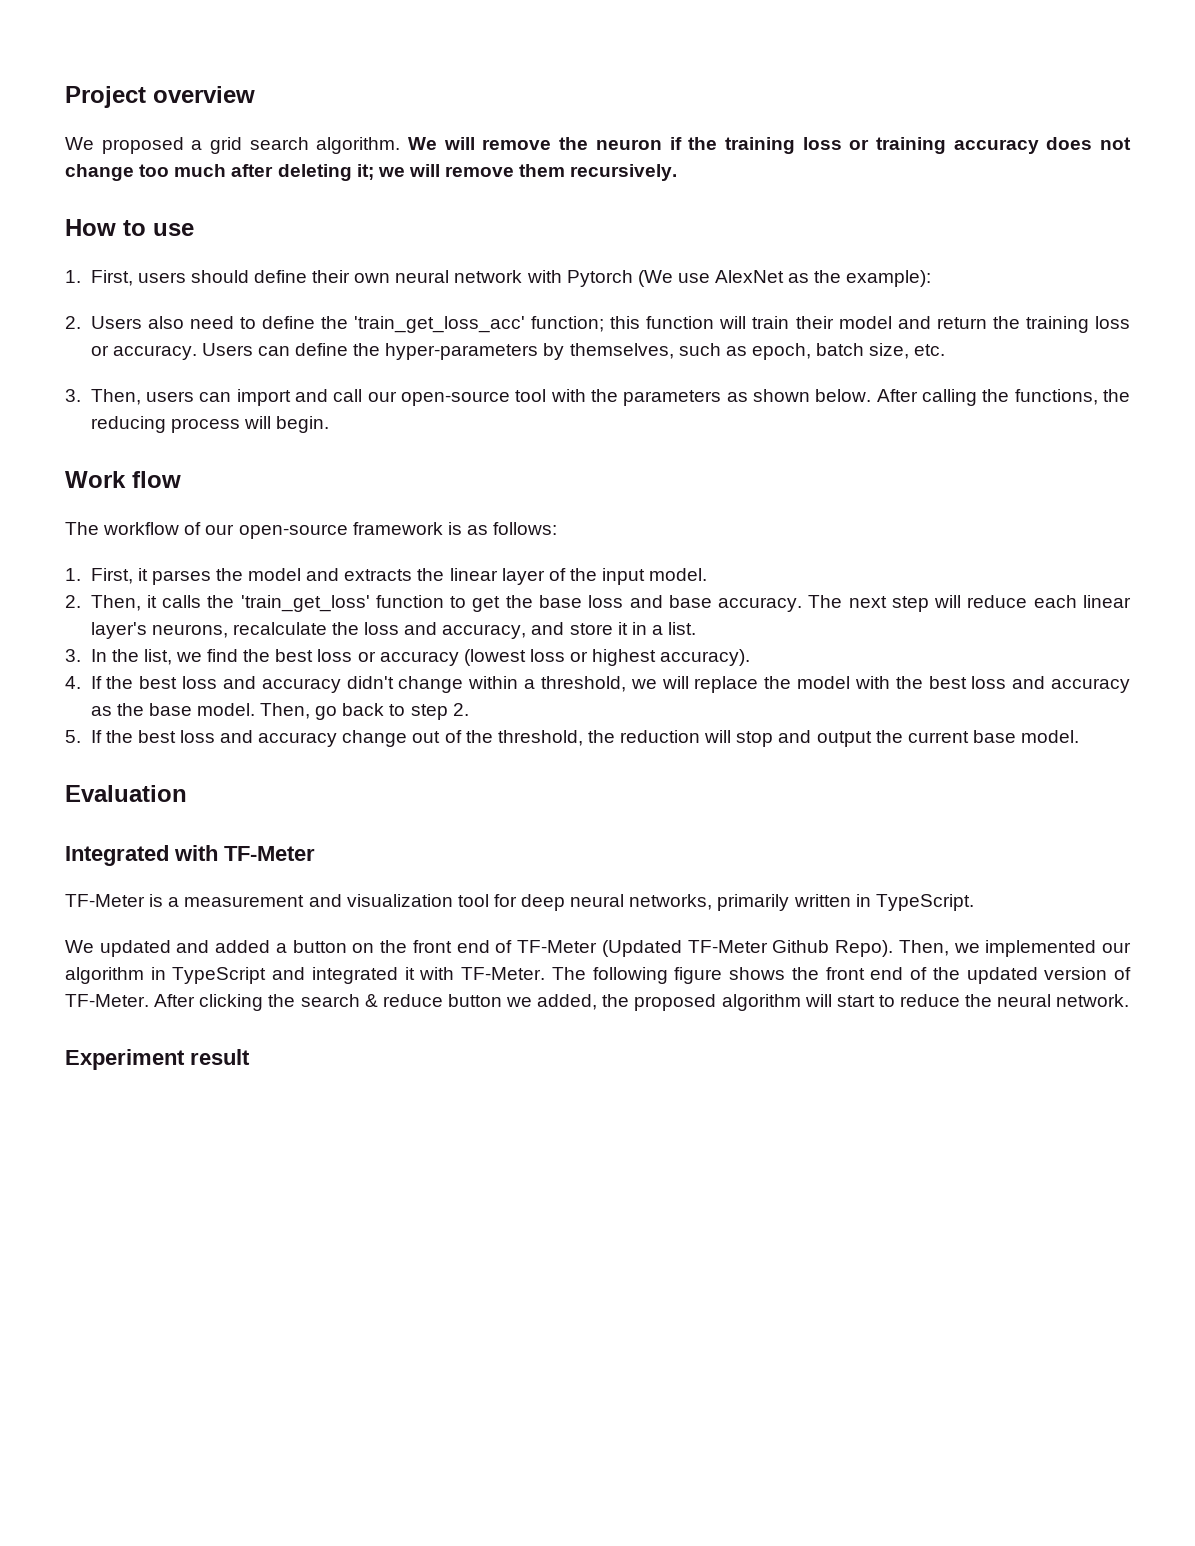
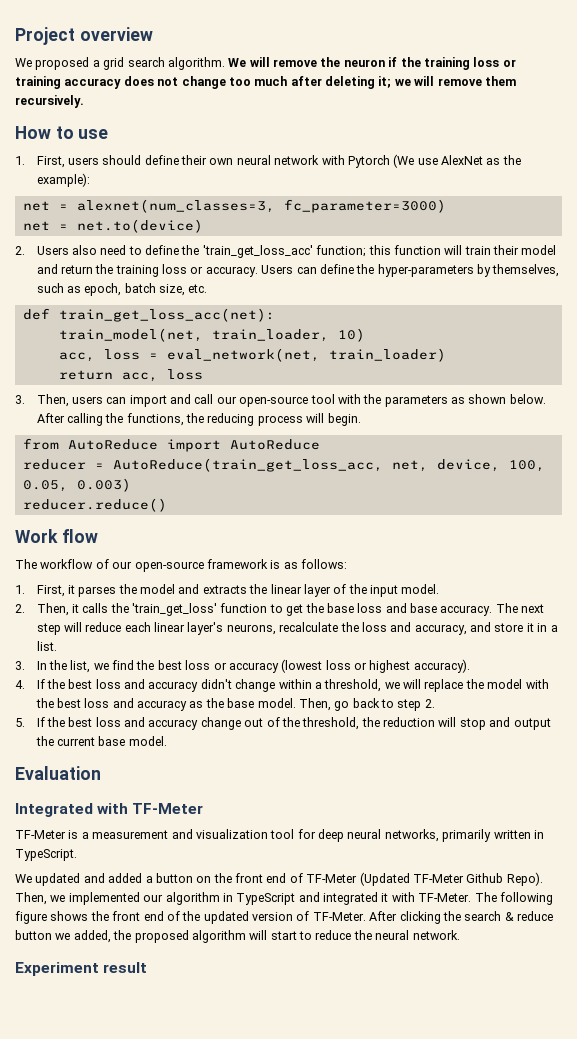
+ net = alexnet(num_classes=3, fc_parameter=3000)
+ net = net.to(device)
+ def train_get_loss_acc(net):
+ train_model(net, train_loader, 10)
+ acc, loss = eval_network(net, train_loader)
+ return acc, loss
+ from AutoReduce import AutoReduce
+ reducer = AutoReduce(train_get_loss_acc, net, device, 100, 0.05, 0.003)
+ reducer.reduce()

